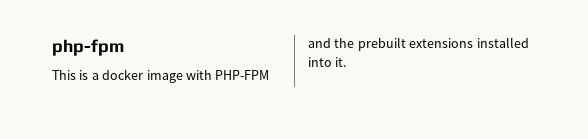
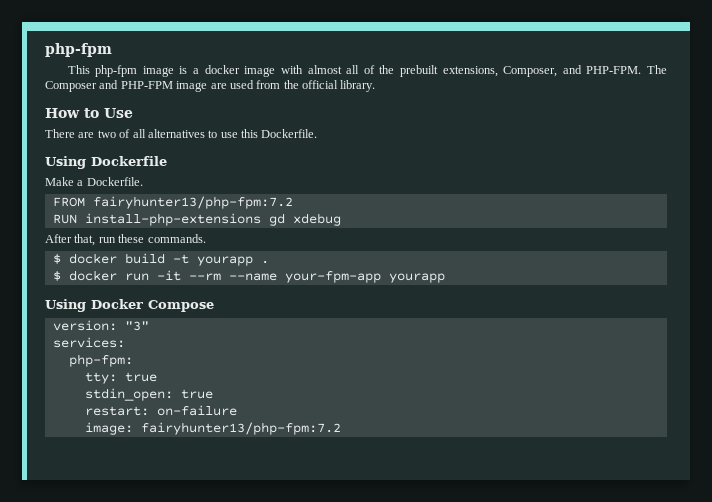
- This is a docker image with PHP-FPM and the prebuilt extensions installed into it.
+ This php-fpm image is a docker image with almost all of the prebuilt extensions, Composer, and PHP-FPM. The Composer and PHP-FPM image are used from the official library.
+ How to Use
+ There are two of all alternatives to use this Dockerfile.
+ Using Dockerfile
+ Make a Dockerfile.
+ FROM fairyhunter13/php-fpm:7.2
+ RUN install-php-extensions gd xdebug
+ After that, run these commands.
+ $ docker build -t yourapp .
+ $ docker run -it --rm --name your-fpm-app yourapp
+ Using Docker Compose
+ version: "3"
+ services:
+ php-fpm:
+ tty: true
+ stdin_open: true
+ restart: on-failure
+ image: fairyhunter13/php-fpm:7.2

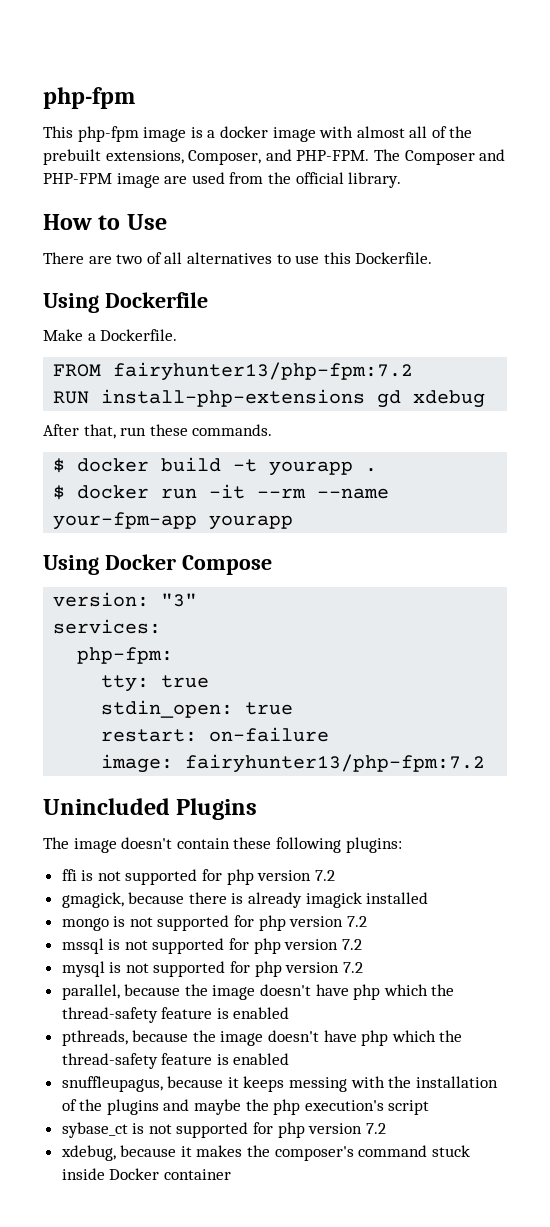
+ Unincluded Plugins
+ The image doesn't contain these following plugins:
+ ffi is not supported for php version 7.2
+ gmagick, because there is already imagick installed
+ mongo is not supported for php version 7.2
+ mssql is not supported for php version 7.2
+ mysql is not supported for php version 7.2
+ parallel, because the image doesn't have php which the thread-safety feature is enabled
+ pthreads, because the image doesn't have php which the thread-safety feature is enabled
+ snuffleupagus, because it keeps messing with the installation of the plugins and maybe the php execution's script
+ sybase_ct is not supported for php version 7.2
+ xdebug, because it makes the composer's command stuck inside Docker container

